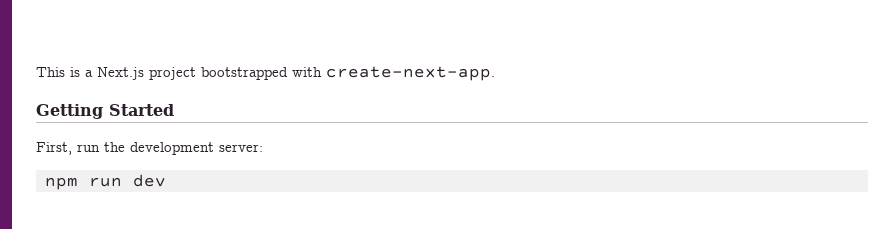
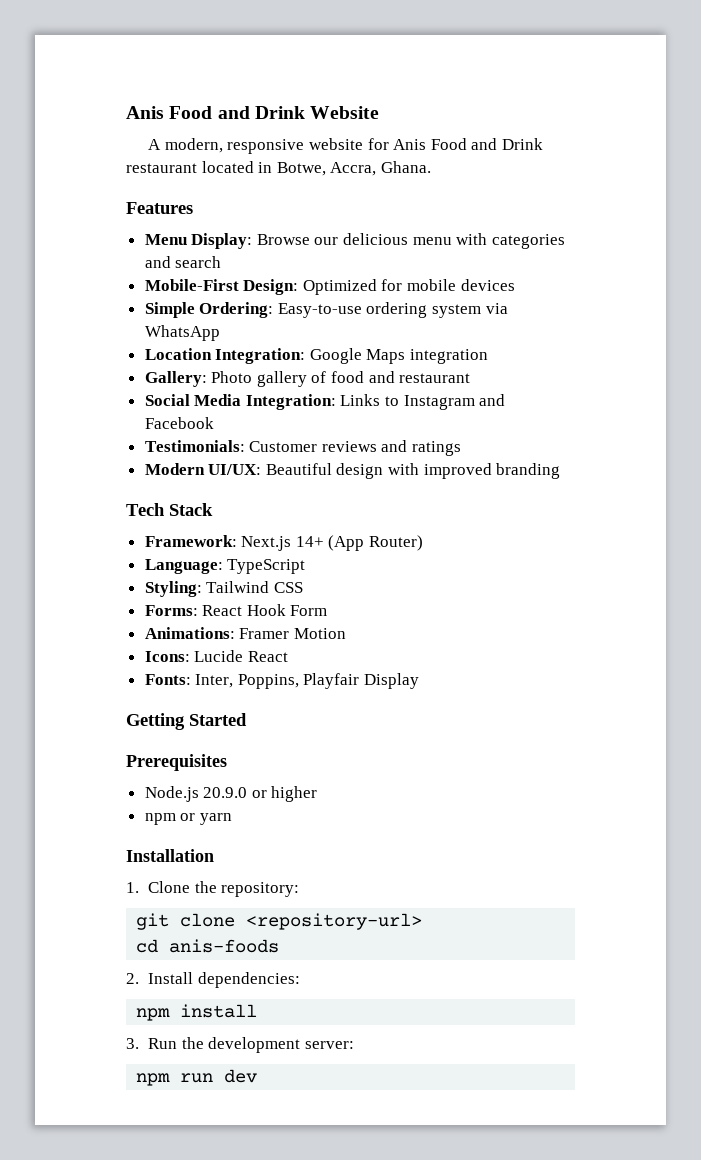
- This is a Next.js project bootstrapped with create-next-app.
+ Anis Food and Drink Website
+ A modern, responsive website for Anis Food and Drink restaurant located in Botwe, Accra, Ghana.
+ Features
+ Menu Display: Browse our delicious menu with categories and search
+ Mobile-First Design: Optimized for mobile devices
+ Simple Ordering: Easy-to-use ordering system via WhatsApp
+ Location Integration: Google Maps integration
+ Gallery: Photo gallery of food and restaurant
+ Social Media Integration: Links to Instagram and Facebook
+ Testimonials: Customer reviews and ratings
+ Modern UI/UX: Beautiful design with improved branding
+ Tech Stack
+ Framework: Next.js 14+ (App Router)
+ Language: TypeScript
+ Styling: Tailwind CSS
+ Forms: React Hook Form
+ Animations: Framer Motion
+ Icons: Lucide React
+ Fonts: Inter, Poppins, Playfair Display
  Getting Started
- First, run the development server:
+ Prerequisites
+ Node.js 20.9.0 or higher
+ npm or yarn
+ Installation
+ 1. Clone the repository:
+ git clone <repository-url>
+ cd anis-foods
+ 2. Install dependencies:
+ npm install
+ 3. Run the development server:

